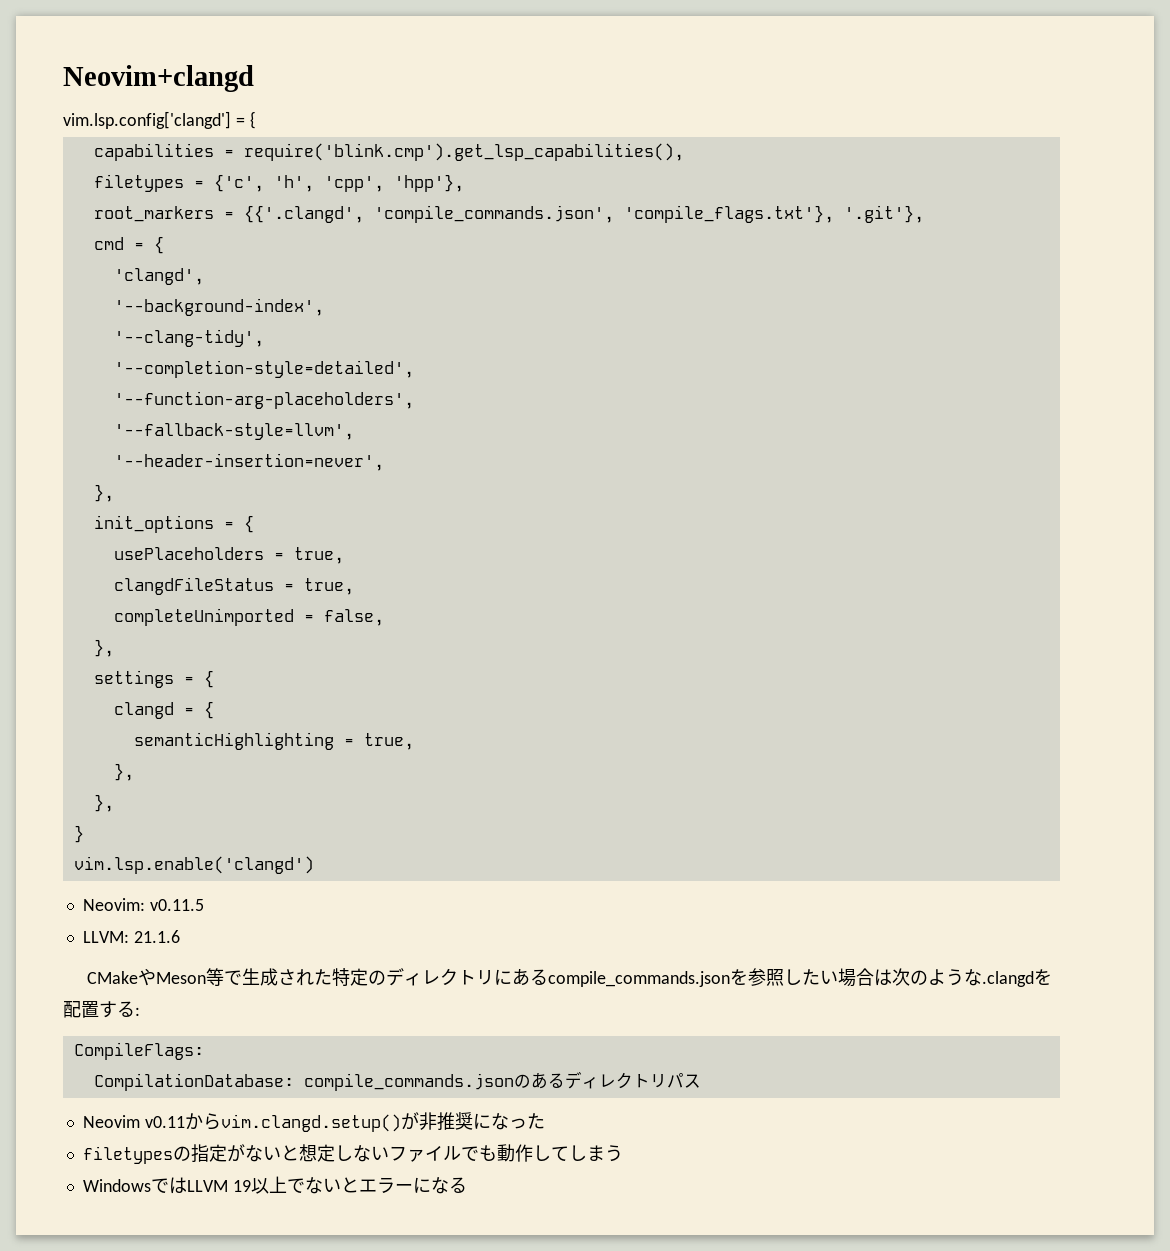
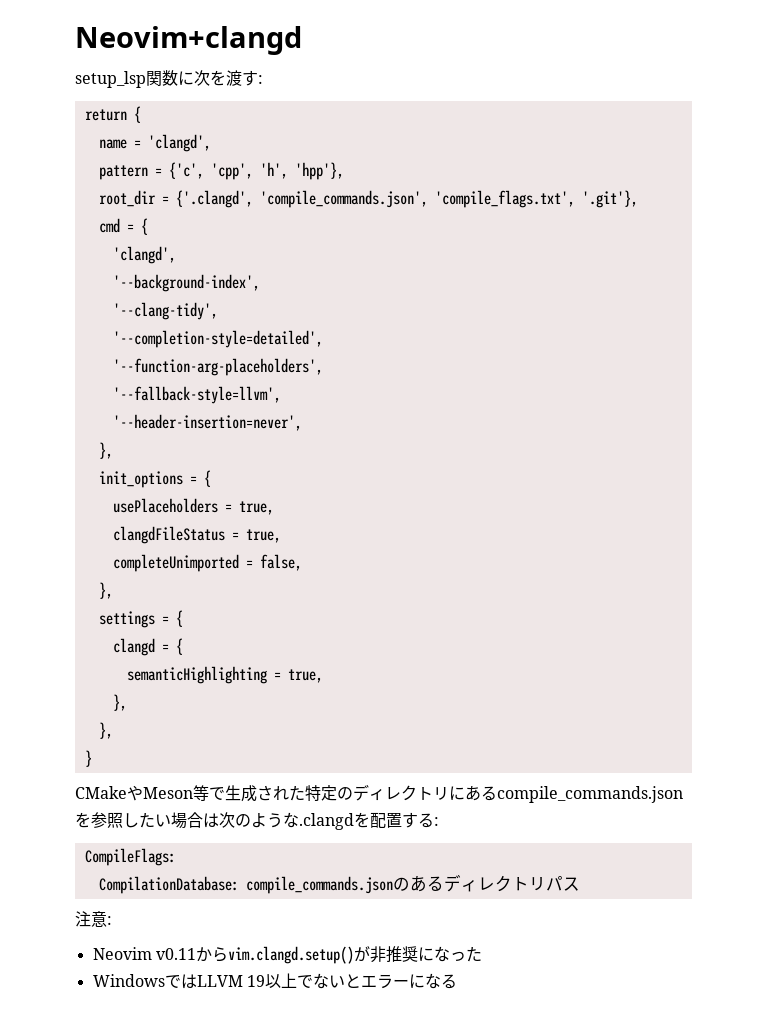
- vim.lsp.config['clangd'] = {
- capabilities = require('blink.cmp').get_lsp_capabilities(),
- filetypes = {'c', 'h', 'cpp', 'hpp'},
- root_markers = {{'.clangd', 'compile_commands.json', 'compile_flags.txt'}, '.git'},
+ setup_lsp関数に次を渡す:
+ return {
+ name = 'clangd',
+ pattern = {'c', 'cpp', 'h', 'hpp'},
+ root_dir = {'.clangd', 'compile_commands.json', 'compile_flags.txt', '.git'},
- vim.lsp.enable('clangd')
- Neovim: v0.11.5
- LLVM: 21.1.6
+ 注意:
- filetypesの指定がないと想定しないファイルでも動作してしまう

